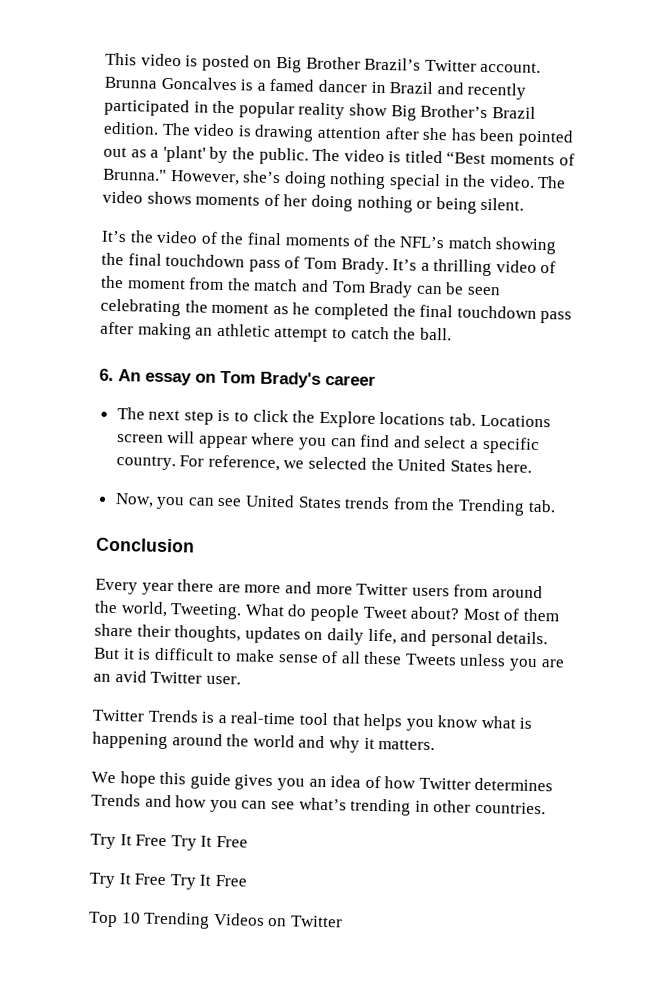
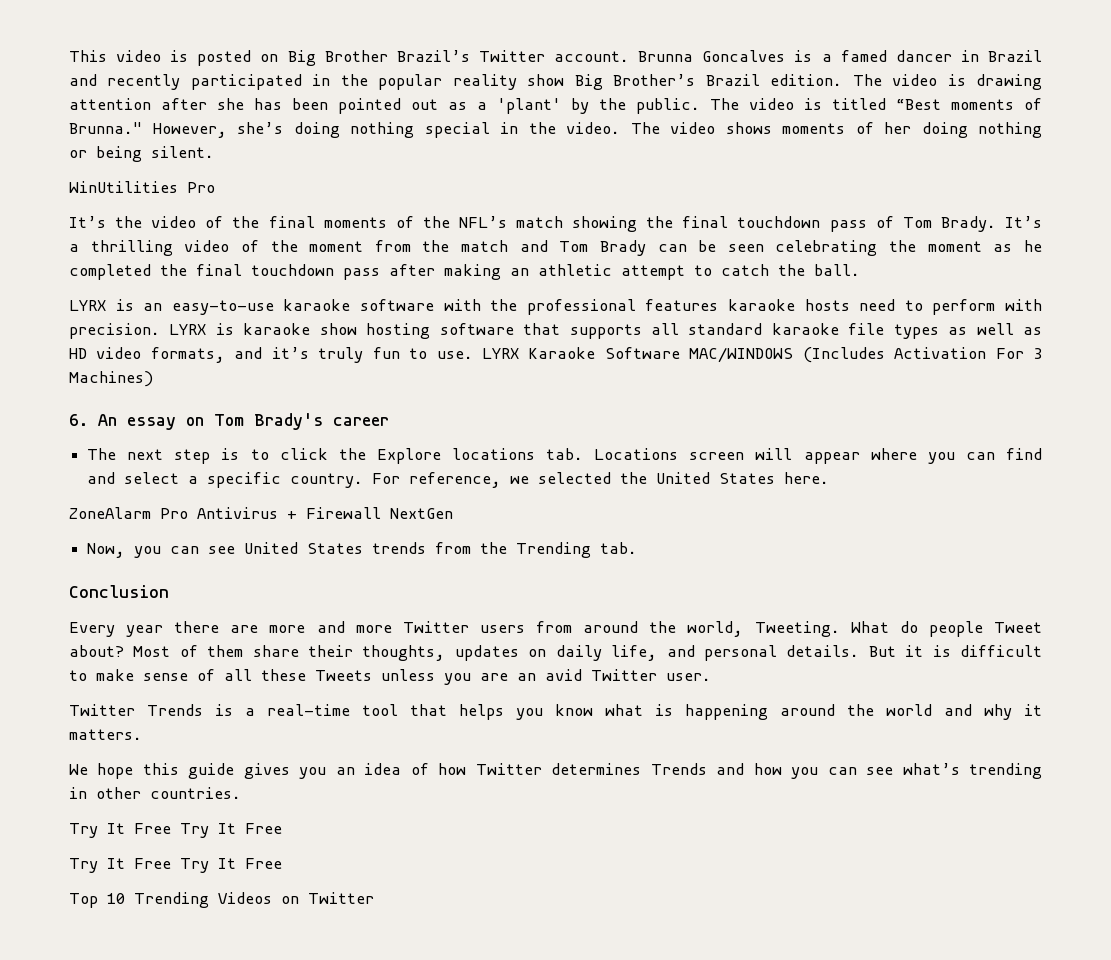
+ WinUtilities Pro
+ LYRX is an easy-to-use karaoke software with the professional features karaoke hosts need to perform with precision. LYRX is karaoke show hosting software that supports all standard karaoke file types as well as HD video formats, and it’s truly fun to use. LYRX Karaoke Software MAC/WINDOWS (Includes Activation For 3 Machines)
+ ZoneAlarm Pro Antivirus + Firewall NextGen

